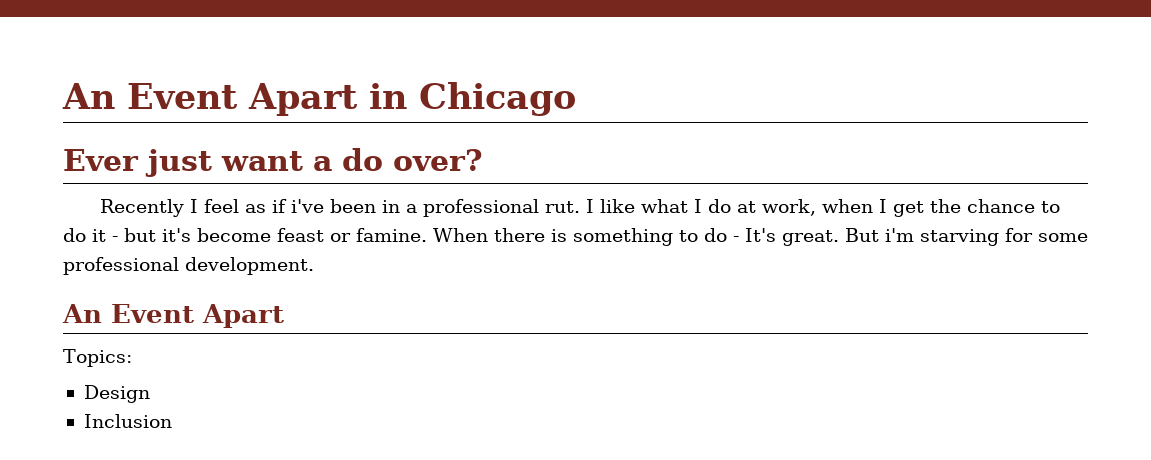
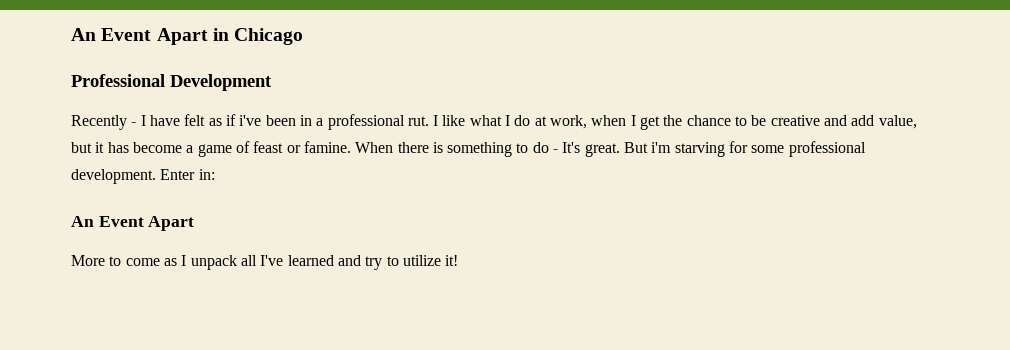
- Ever just want a do over?
- Recently I feel as if i've been in a professional rut.
+ Professional Development
+ Recently - I have felt as if i've been in a professional rut.
- I like what I do at work, when I get the chance to do it - but it's become feast or famine.
+ I like what I do at work, when I get the chance to be creative and add value, but it has become a game of feast or famine.
+ Enter in:
- Topics:
- Design
- Inclusion
+ More to come as I unpack all I've learned and try to utilize it!

